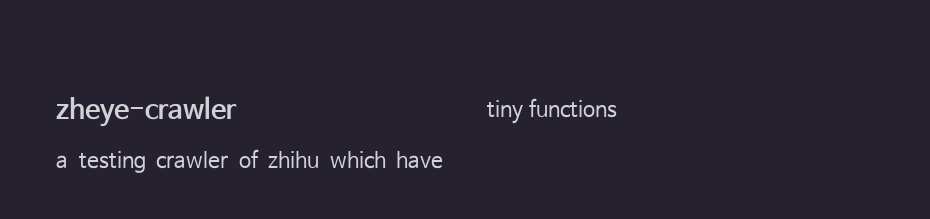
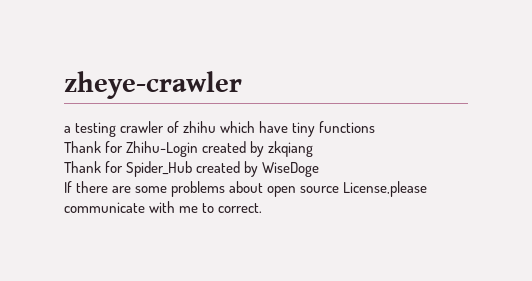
+ Thank for Zhihu-Login created by zkqiang
+ Thank for Spider_Hub created by WiseDoge
+ If there are some problems about open source License,please communicate with me to correct.

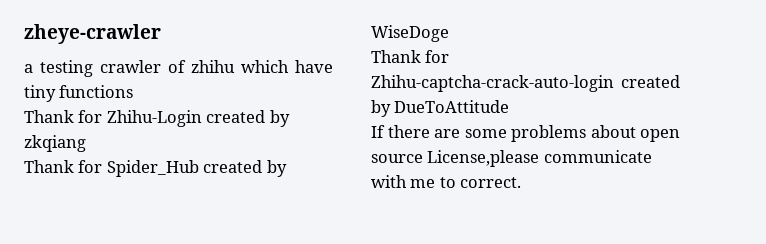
+ Thank for Zhihu-captcha-crack-auto-login created by DueToAttitude

